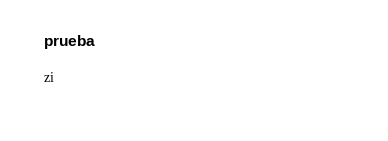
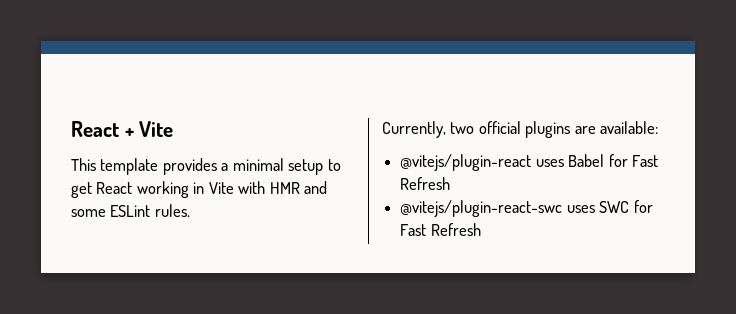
- prueba
- zi
+ React + Vite
+ This template provides a minimal setup to get React working in Vite with HMR and some ESLint rules.
+ Currently, two official plugins are available:
+ @vitejs/plugin-react uses Babel for Fast Refresh
+ @vitejs/plugin-react-swc uses SWC for Fast Refresh

